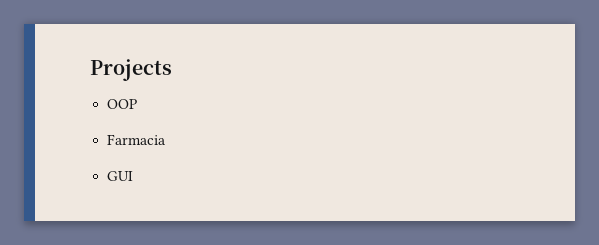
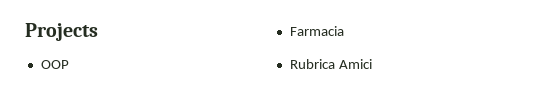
- GUI
+ Rubrica Amici

